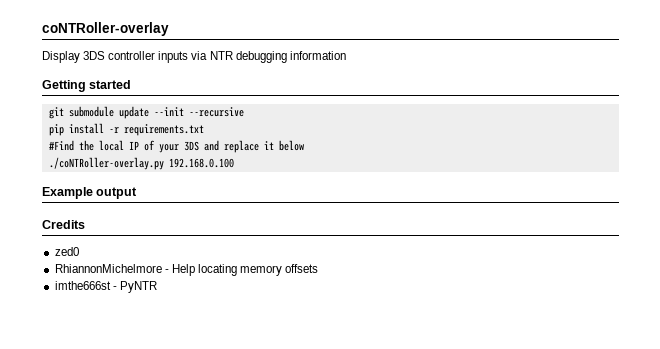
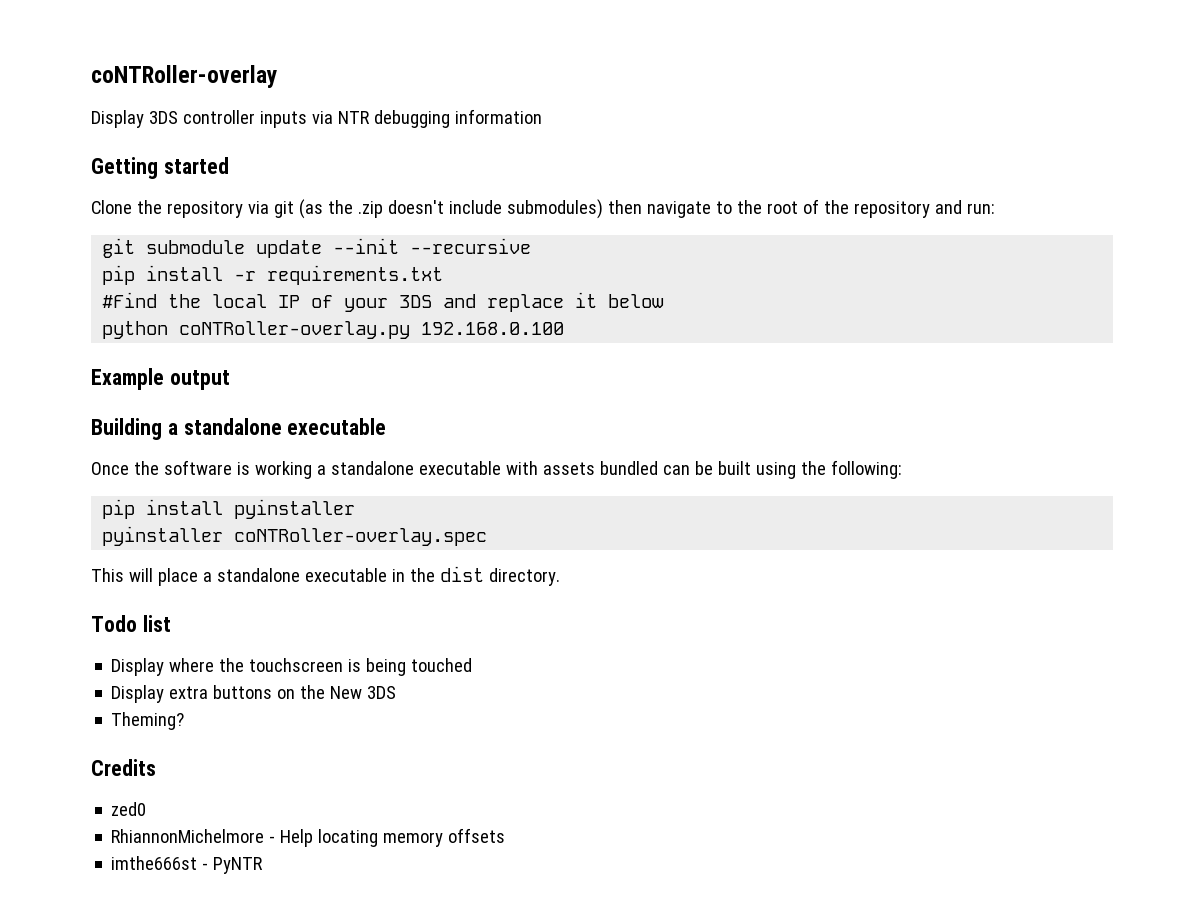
+ Clone the repository via git (as the .zip doesn't include submodules) then navigate to the root of the repository and run:
- ./coNTRoller-overlay.py 192.168.0.100
+ python coNTRoller-overlay.py 192.168.0.100
+ Building a standalone executable
+ Once the software is working a standalone executable with assets bundled can be built using the following:
+ pip install pyinstaller
+ pyinstaller coNTRoller-overlay.spec
+ This will place a standalone executable in the dist directory.
+ Todo list
+ Display where the touchscreen is being touched
+ Display extra buttons on the New 3DS
+ Theming?

